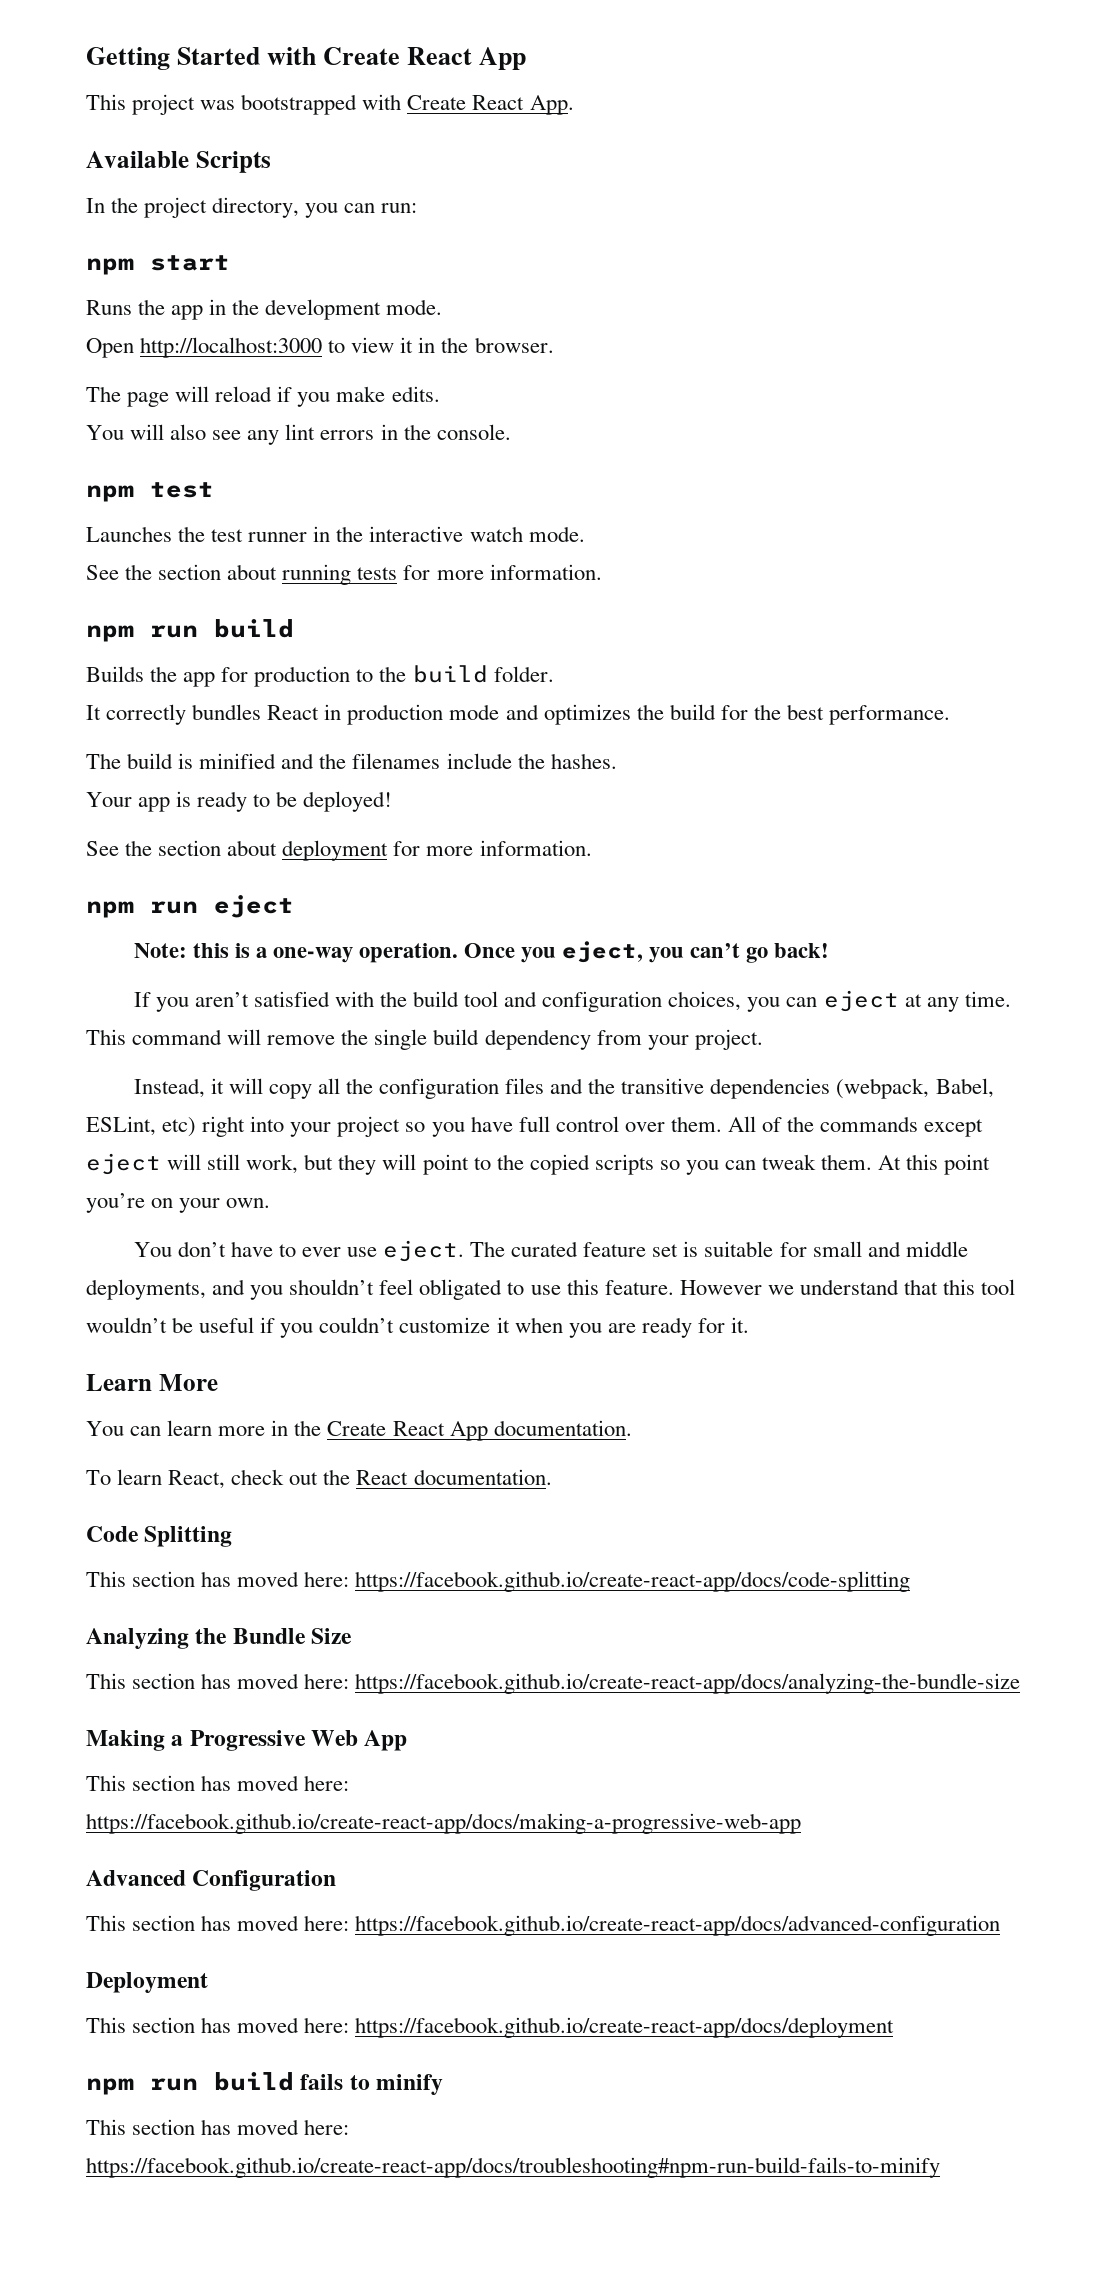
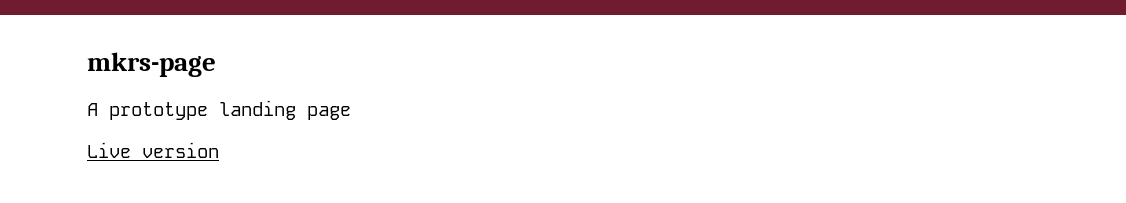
- Getting Started with Create React App
- This project was bootstrapped with Create React App.
- Available Scripts
- In the project directory, you can run:
- npm start
- Runs the app in the development mode.
- Open http://localhost:3000 to view it in the browser.
- The page will reload if you make edits.
- You will also see any lint errors in the console.
- npm test
- Launches the test runner in the interactive watch mode.
- See the section about running tests for more information.
- npm run build
- Builds the app for production to the build folder.
- It correctly bundles React in production mode and optimizes the build for the best performance.
- The build is minified and the filenames include the hashes.
- Your app is ready to be deployed!
- See the section about deployment for more information.
- npm run eject
- Note: this is a one-way operation. Once you eject, you can’t go back!
- If you aren’t satisfied with the build tool and configuration choices, you can eject at any time. This command will remove the single build dependency from your project.
- Instead, it will copy all the configuration files and the transitive dependencies (webpack, Babel, ESLint, etc) right into your project so you have full control over them. All of the commands except eject will still work, but they will point to the copied scripts so you can tweak them. At this point you’re on your own.
- You don’t have to ever use eject. The curated feature set is suitable for small and middle deployments, and you shouldn’t feel obligated to use this feature. However we understand that this tool wouldn’t be useful if you couldn’t customize it when you are ready for it.
- Learn More
- You can learn more in the Create React App documentation.
- To learn React, check out the React documentation.
- Code Splitting
- This section has moved here: https://facebook.github.io/create-react-app/docs/code-splitting
- Analyzing the Bundle Size
- This section has moved here: https://facebook.github.io/create-react-app/docs/analyzing-the-bundle-size
- Making a Progressive Web App
- This section has moved here: https://facebook.github.io/create-react-app/docs/making-a-progressive-web-app
- Advanced Configuration
- This section has moved here: https://facebook.github.io/create-react-app/docs/advanced-configuration
- Deployment
- This section has moved here: https://facebook.github.io/create-react-app/docs/deployment
- npm run build fails to minify
- This section has moved here: https://facebook.github.io/create-react-app/docs/troubleshooting#npm-run-build-fails-to-minify
+ mkrs-page
+ A prototype landing page
+ Live version

